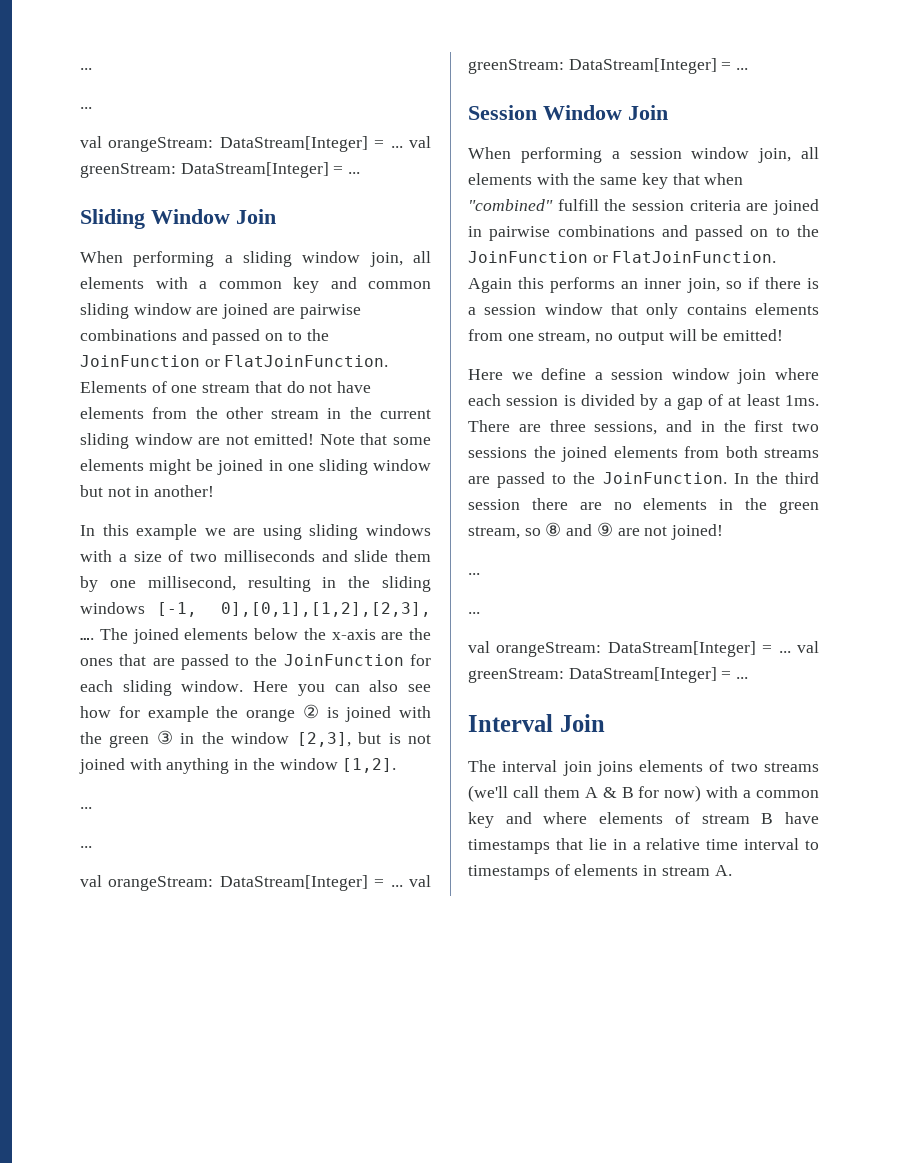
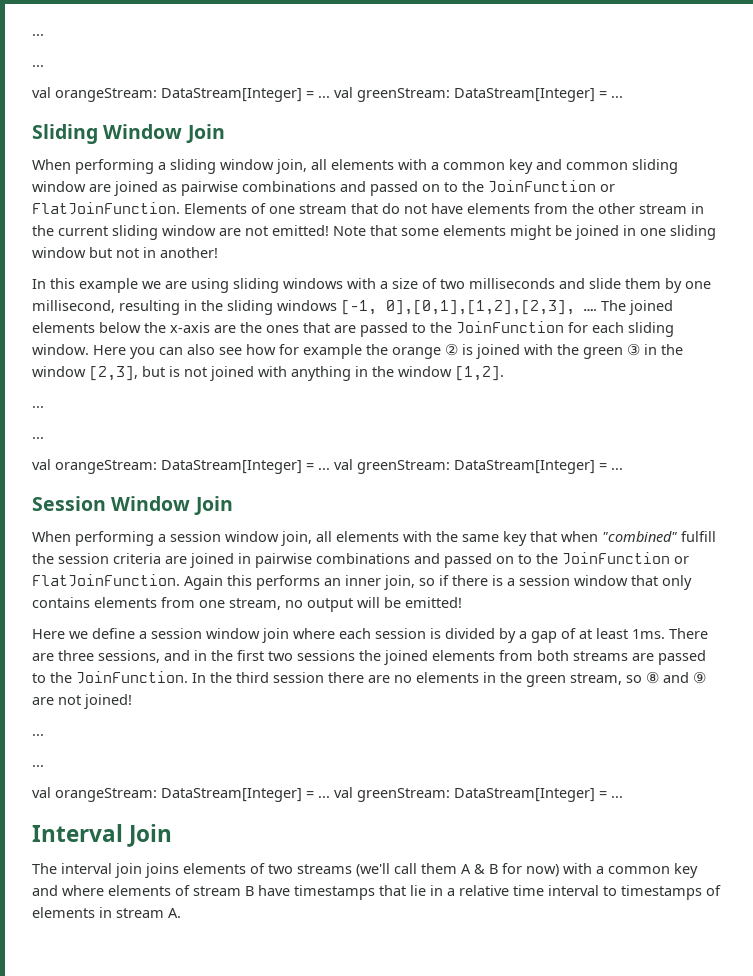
- When performing a sliding window join, all elements with a common key and common sliding window are joined are pairwise combinations and passed on to the JoinFunction or FlatJoinFunction.
+ When performing a sliding window join, all elements with a common key and common sliding window are joined as pairwise combinations and passed on to the JoinFunction or FlatJoinFunction.

